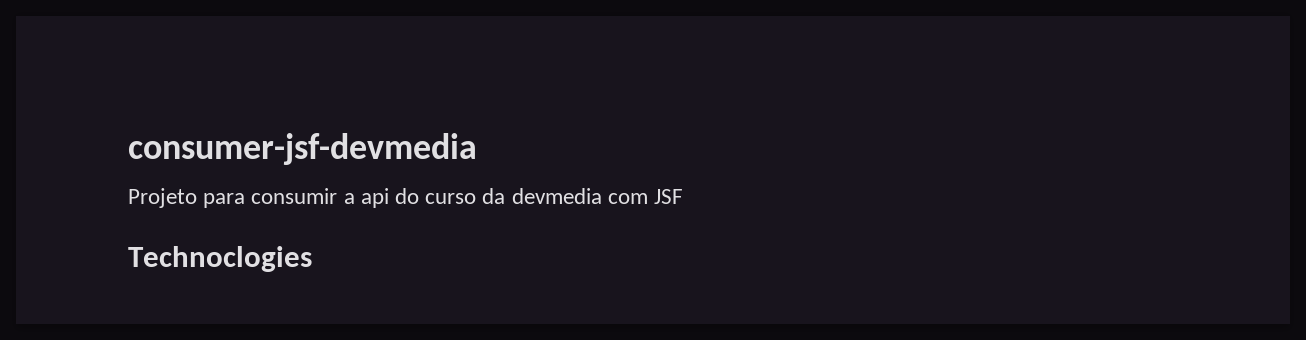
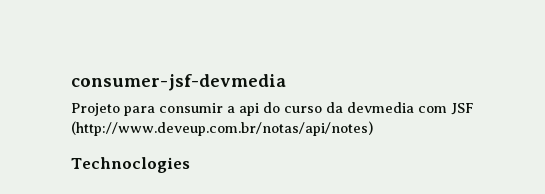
- Projeto para consumir a api do curso da devmedia com JSF
+ Projeto para consumir a api do curso da devmedia com JSF (http://www.deveup.com.br/notas/api/notes)

